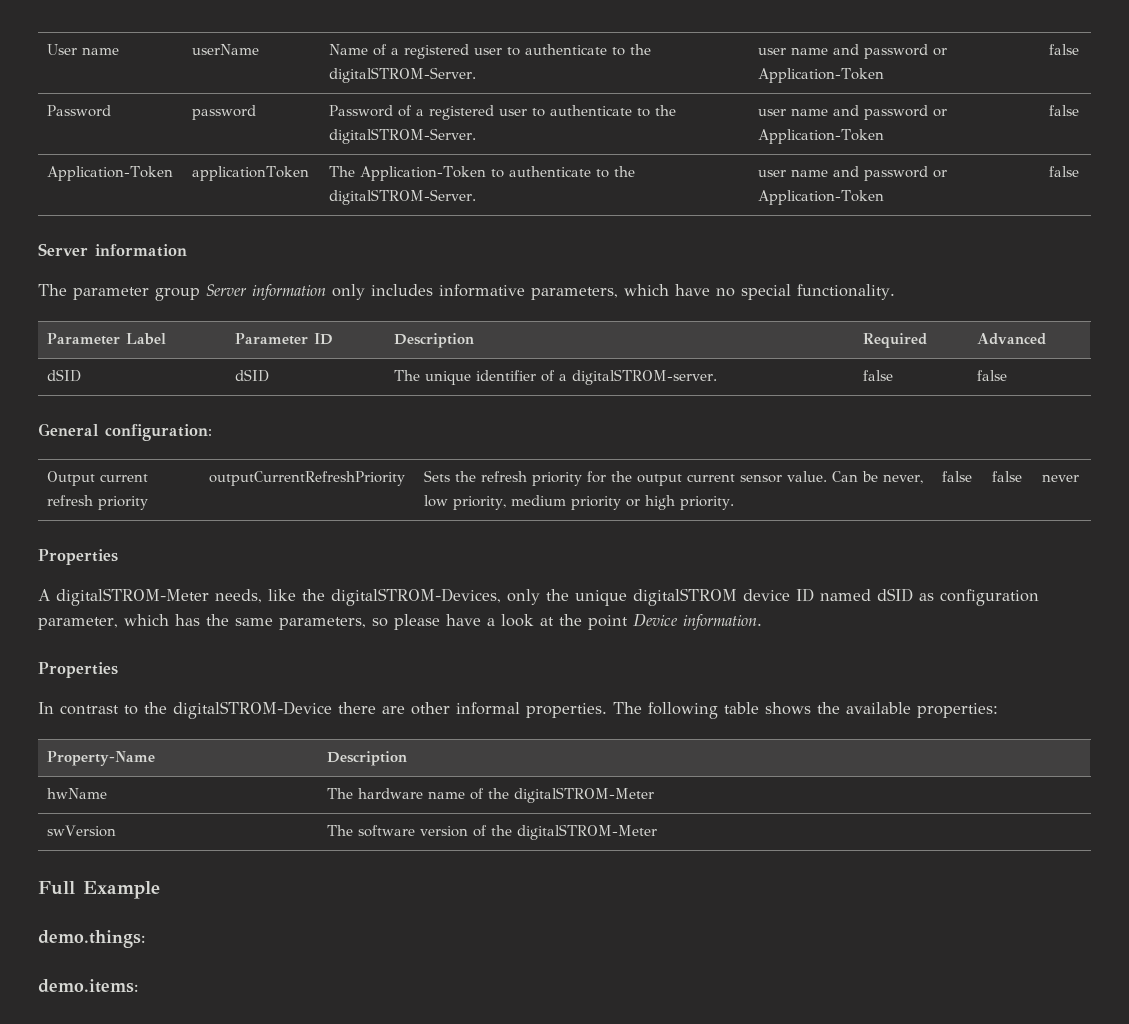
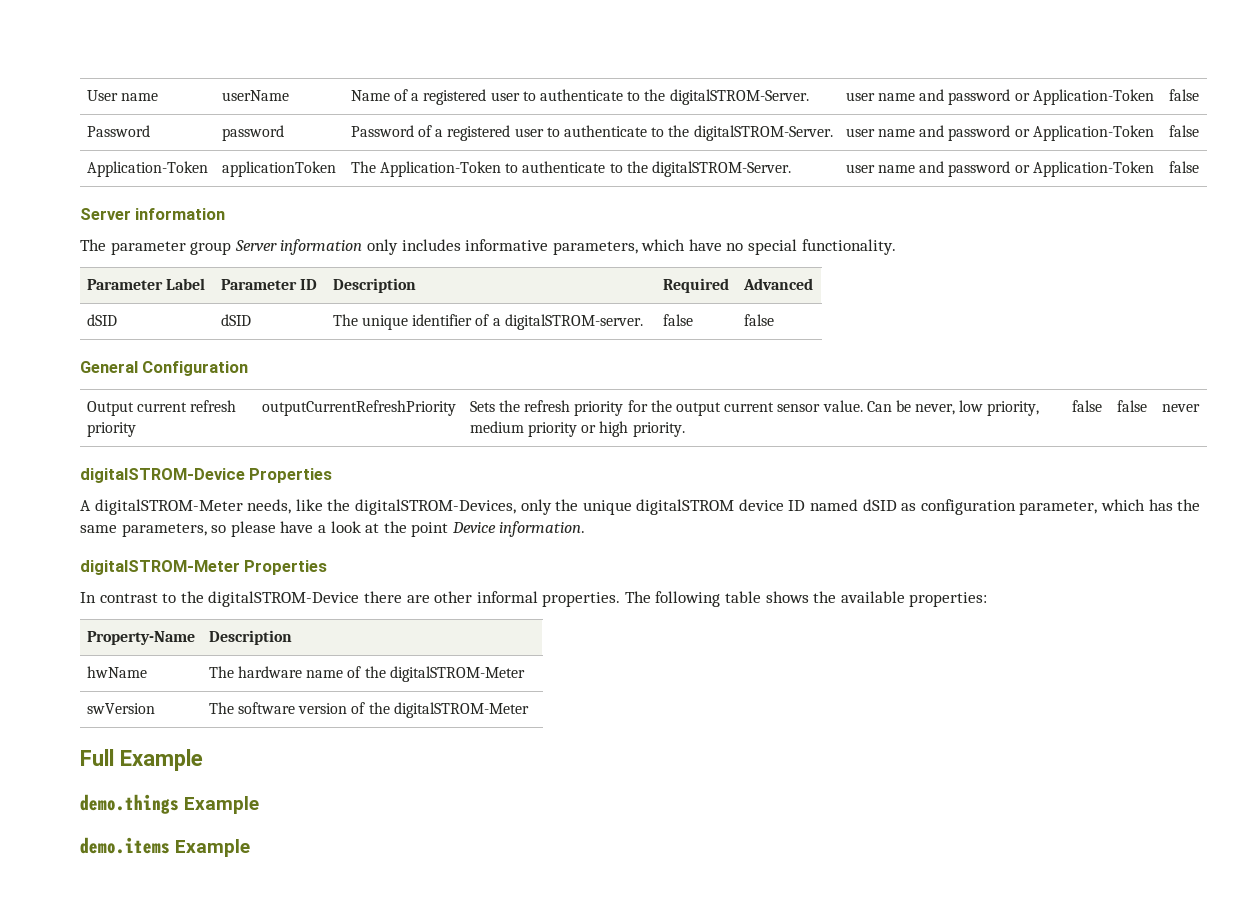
- General configuration:
+ General Configuration
  Output current refresh priority | outputCurrentRefreshPriority | Sets the refresh priority for the output current sensor value. Can be never, low priority, medium priority or high priority. | false | false | never
- Properties
+ digitalSTROM-Device Properties
  A digitalSTROM-Meter needs, like the digitalSTROM-Devices, only the unique digitalSTROM device ID named dSID as configuration parameter, which has the same parameters, so please have a look at the point Device information.
- Properties
+ digitalSTROM-Meter Properties
- demo.things:
- demo.items:
+ demo.things Example
+ demo.items Example

